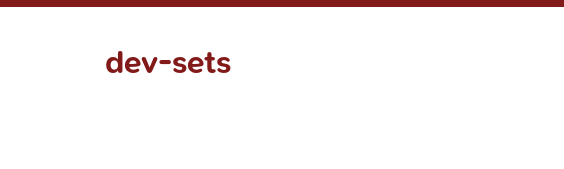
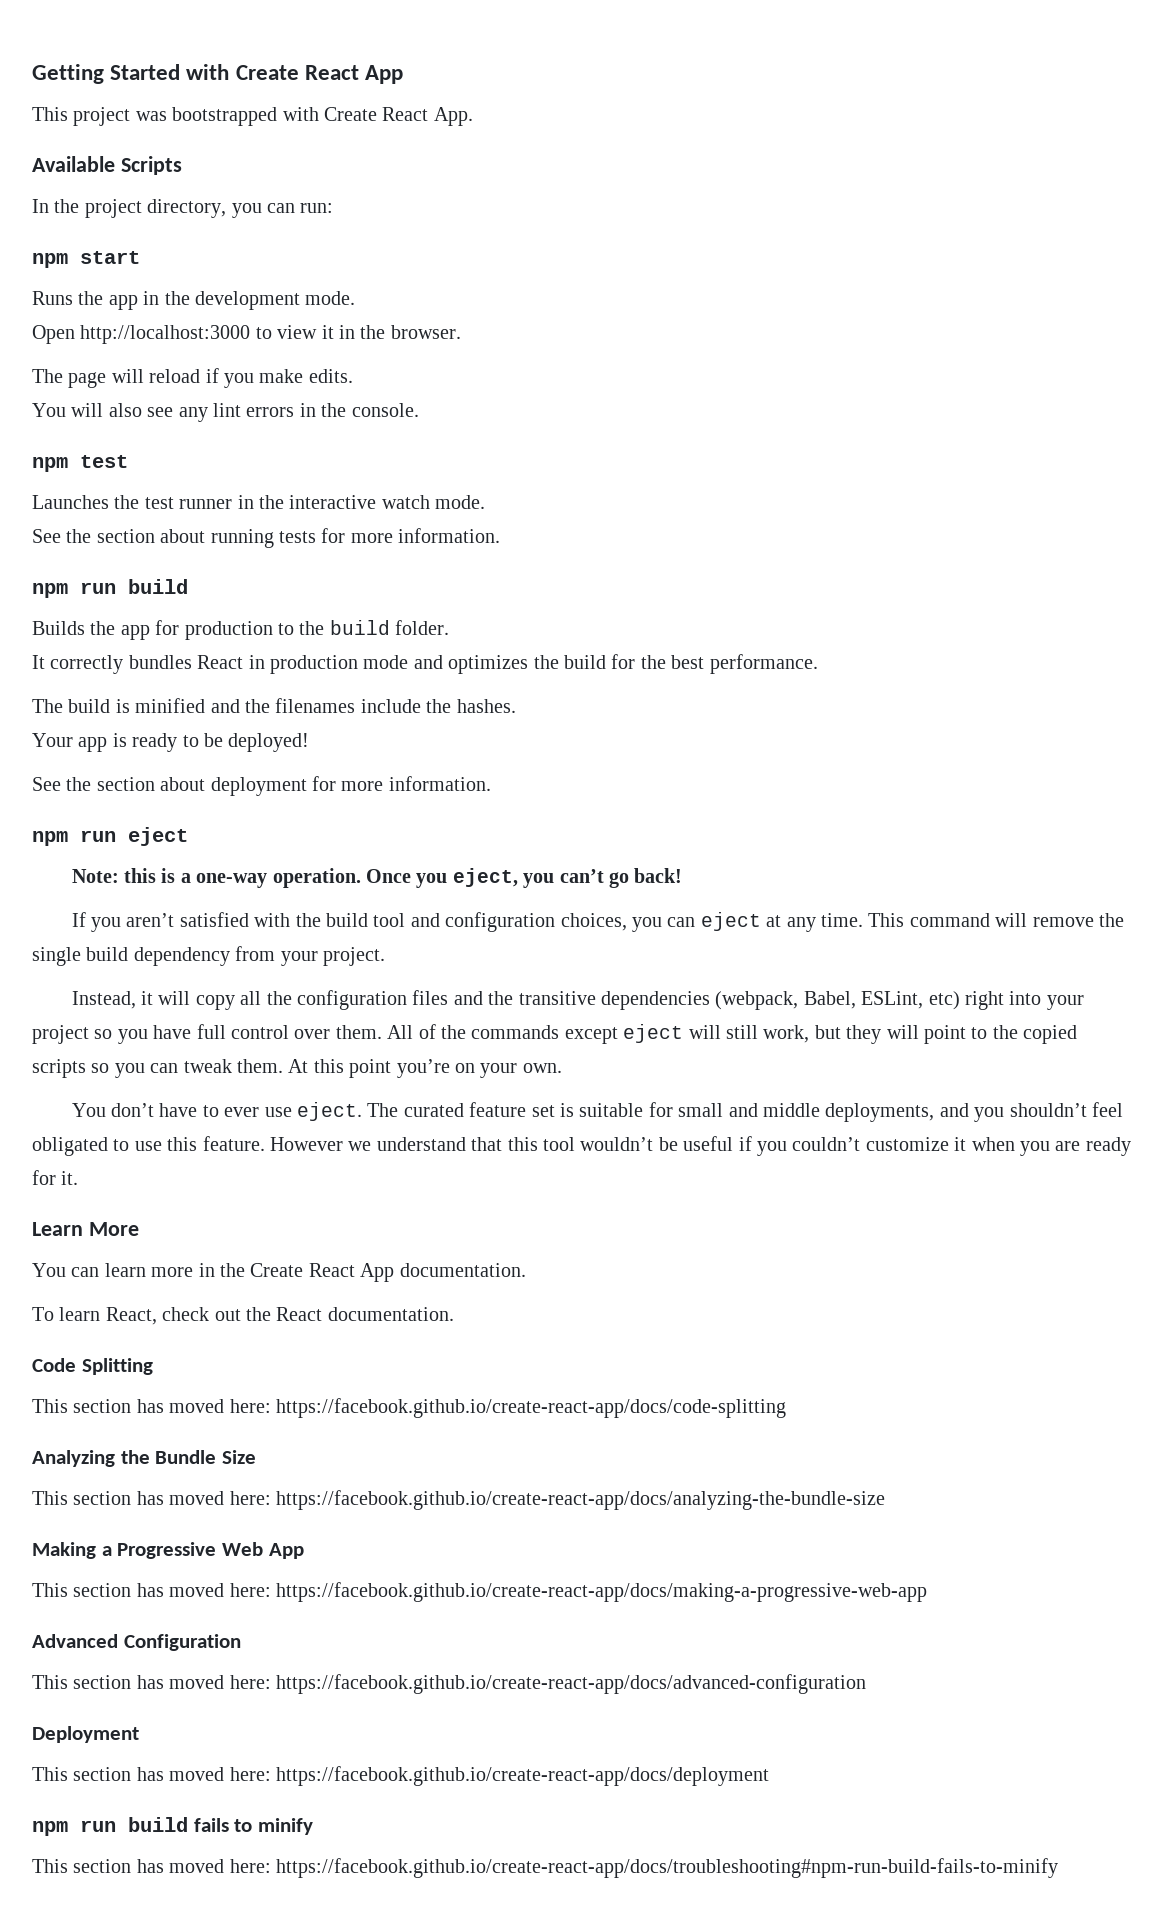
- dev-sets
+ Getting Started with Create React App
+ This project was bootstrapped with Create React App.
+ Available Scripts
+ In the project directory, you can run:
+ npm start
+ Runs the app in the development mode.
+ Open http://localhost:3000 to view it in the browser.
+ The page will reload if you make edits.
+ You will also see any lint errors in the console.
+ npm test
+ Launches the test runner in the interactive watch mode.
+ See the section about running tests for more information.
+ npm run build
+ Builds the app for production to the build folder.
+ It correctly bundles React in production mode and optimizes the build for the best performance.
+ The build is minified and the filenames include the hashes.
+ Your app is ready to be deployed!
+ See the section about deployment for more information.
+ npm run eject
+ Note: this is a one-way operation. Once you eject, you can’t go back!
+ If you aren’t satisfied with the build tool and configuration choices, you can eject at any time. This command will remove the single build dependency from your project.
+ Instead, it will copy all the configuration files and the transitive dependencies (webpack, Babel, ESLint, etc) right into your project so you have full control over them. All of the commands except eject will still work, but they will point to the copied scripts so you can tweak them. At this point you’re on your own.
+ You don’t have to ever use eject. The curated feature set is suitable for small and middle deployments, and you shouldn’t feel obligated to use this feature. However we understand that this tool wouldn’t be useful if you couldn’t customize it when you are ready for it.
+ Learn More
+ You can learn more in the Create React App documentation.
+ To learn React, check out the React documentation.
+ Code Splitting
+ This section has moved here: https://facebook.github.io/create-react-app/docs/code-splitting
+ Analyzing the Bundle Size
+ This section has moved here: https://facebook.github.io/create-react-app/docs/analyzing-the-bundle-size
+ Making a Progressive Web App
+ This section has moved here: https://facebook.github.io/create-react-app/docs/making-a-progressive-web-app
+ Advanced Configuration
+ This section has moved here: https://facebook.github.io/create-react-app/docs/advanced-configuration
+ Deployment
+ This section has moved here: https://facebook.github.io/create-react-app/docs/deployment
+ npm run build fails to minify
+ This section has moved here: https://facebook.github.io/create-react-app/docs/troubleshooting#npm-run-build-fails-to-minify

